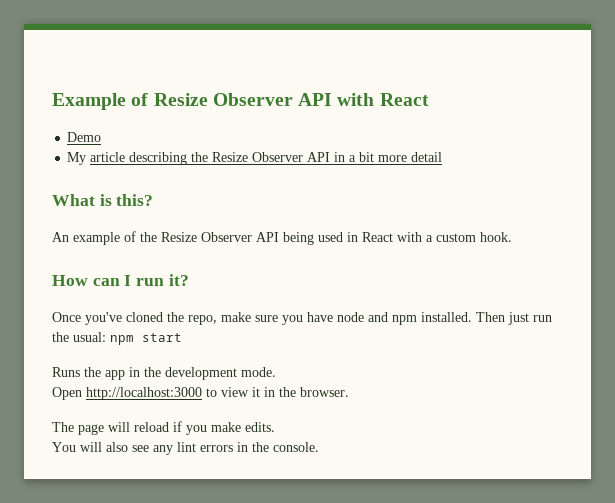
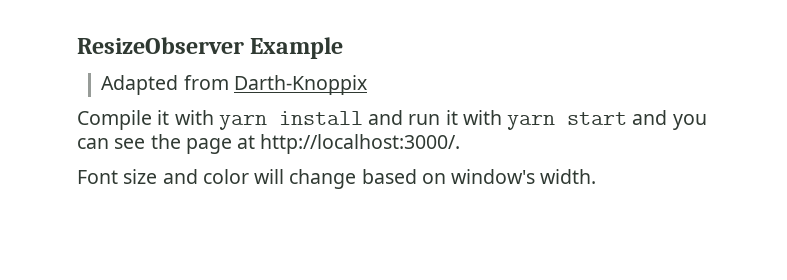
- Example of Resize Observer API with React
- Demo
- My article describing the Resize Observer API in a bit more detail
- What is this?
- An example of the Resize Observer API being used in React with a custom hook.
- How can I run it?
- Once you've cloned the repo, make sure you have node and npm installed. Then just run the usual: npm start
- Runs the app in the development mode.
- Open http://localhost:3000 to view it in the browser.
- The page will reload if you make edits.
- You will also see any lint errors in the console.
+ ResizeObserver Example
+ Adapted from Darth-Knoppix
+ Compile it with yarn install and run it with yarn start and you can see the page at http://localhost:3000/.
+ Font size and color will change based on window's width.

